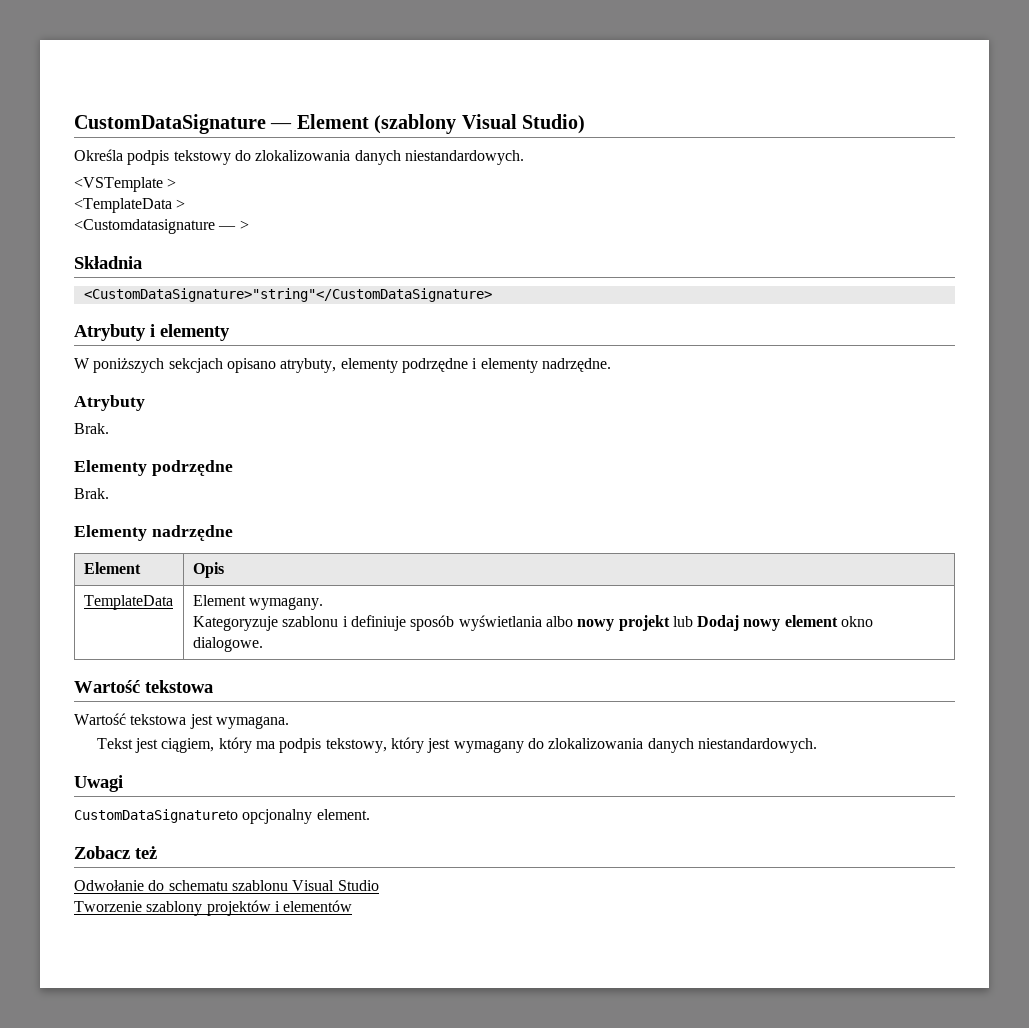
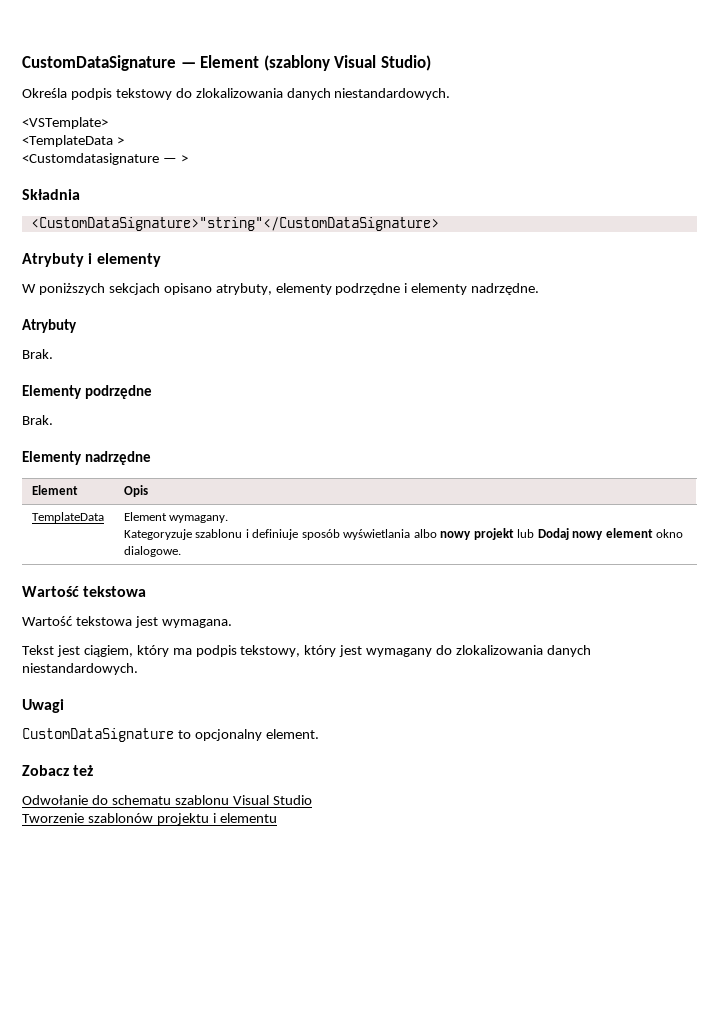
- <VSTemplate >
+ <VSTemplate>
- CustomDataSignatureto opcjonalny element.
+ CustomDataSignature to opcjonalny element.
- Tworzenie szablony projektów i elementów
+ Tworzenie szablonów projektu i elementu

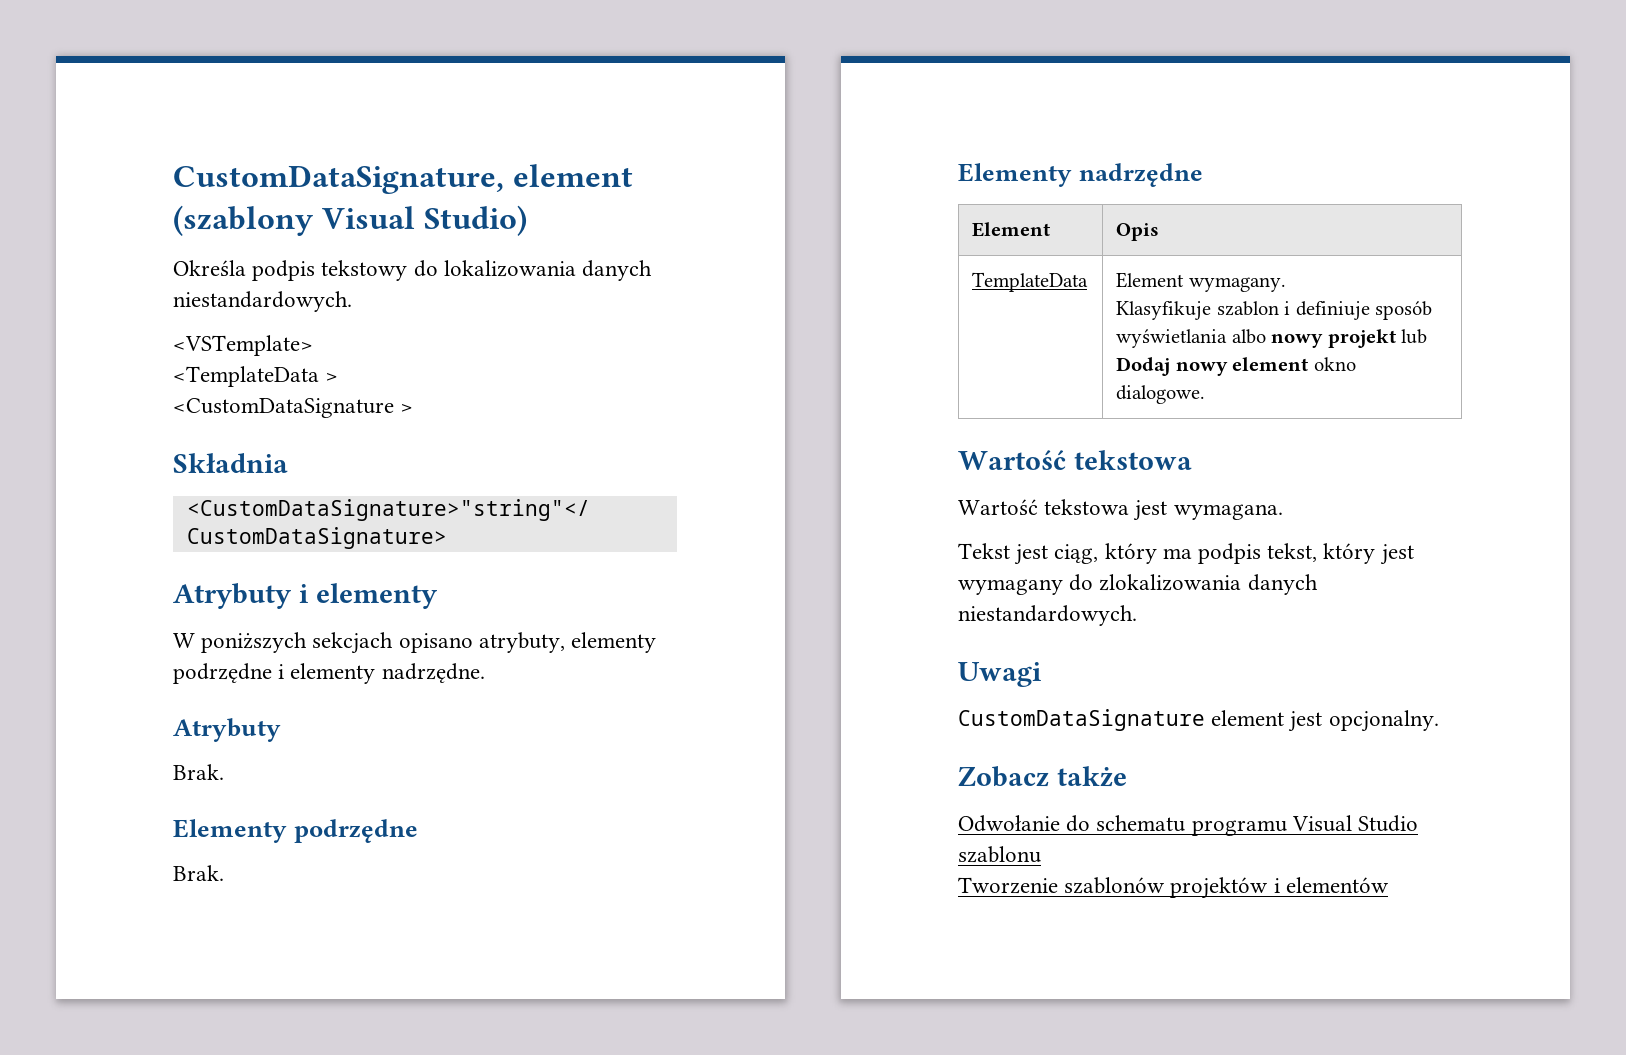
- CustomDataSignature — Element (szablony Visual Studio)
+ CustomDataSignature, element (szablony Visual Studio)
- Określa podpis tekstowy do zlokalizowania danych niestandardowych.
+ Określa podpis tekstowy do lokalizowania danych niestandardowych.
- <Customdatasignature — >
+ <CustomDataSignature >
  TemplateData | Element wymagany.
- Kategoryzuje szablonu i definiuje sposób wyświetlania albo nowy projekt lub Dodaj nowy element okno dialogowe.
+ Klasyfikuje szablon i definiuje sposób wyświetlania albo nowy projekt lub Dodaj nowy element okno dialogowe.
- Tekst jest ciągiem, który ma podpis tekstowy, który jest wymagany do zlokalizowania danych niestandardowych.
+ Tekst jest ciąg, który ma podpis tekst, który jest wymagany do zlokalizowania danych niestandardowych.
- CustomDataSignature to opcjonalny element.
+ CustomDataSignature element jest opcjonalny.
- Zobacz też
+ Zobacz także
- Odwołanie do schematu szablonu Visual Studio
+ Odwołanie do schematu programu Visual Studio szablonu
- Tworzenie szablonów projektu i elementu
+ Tworzenie szablonów projektów i elementów

